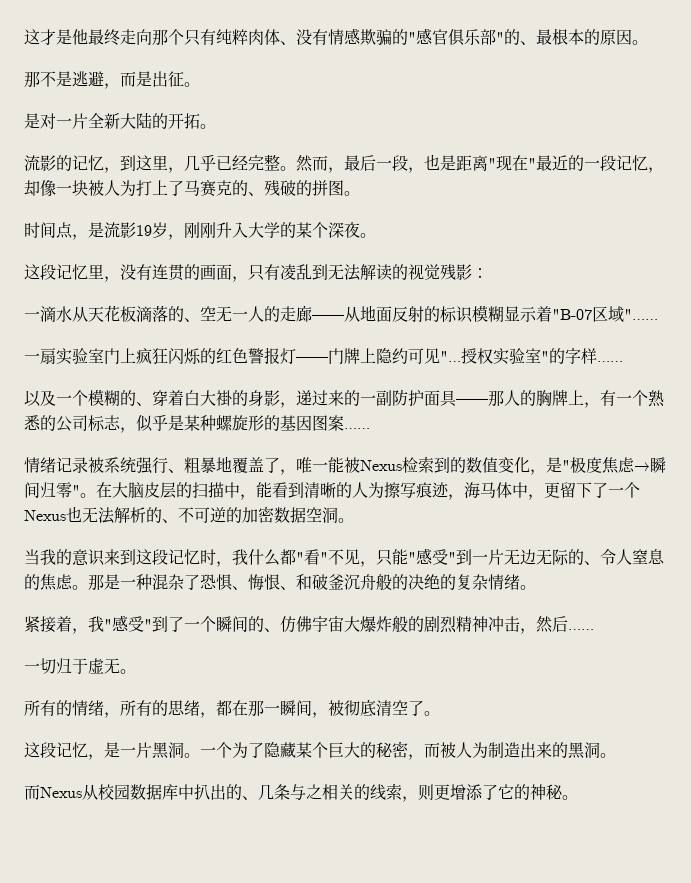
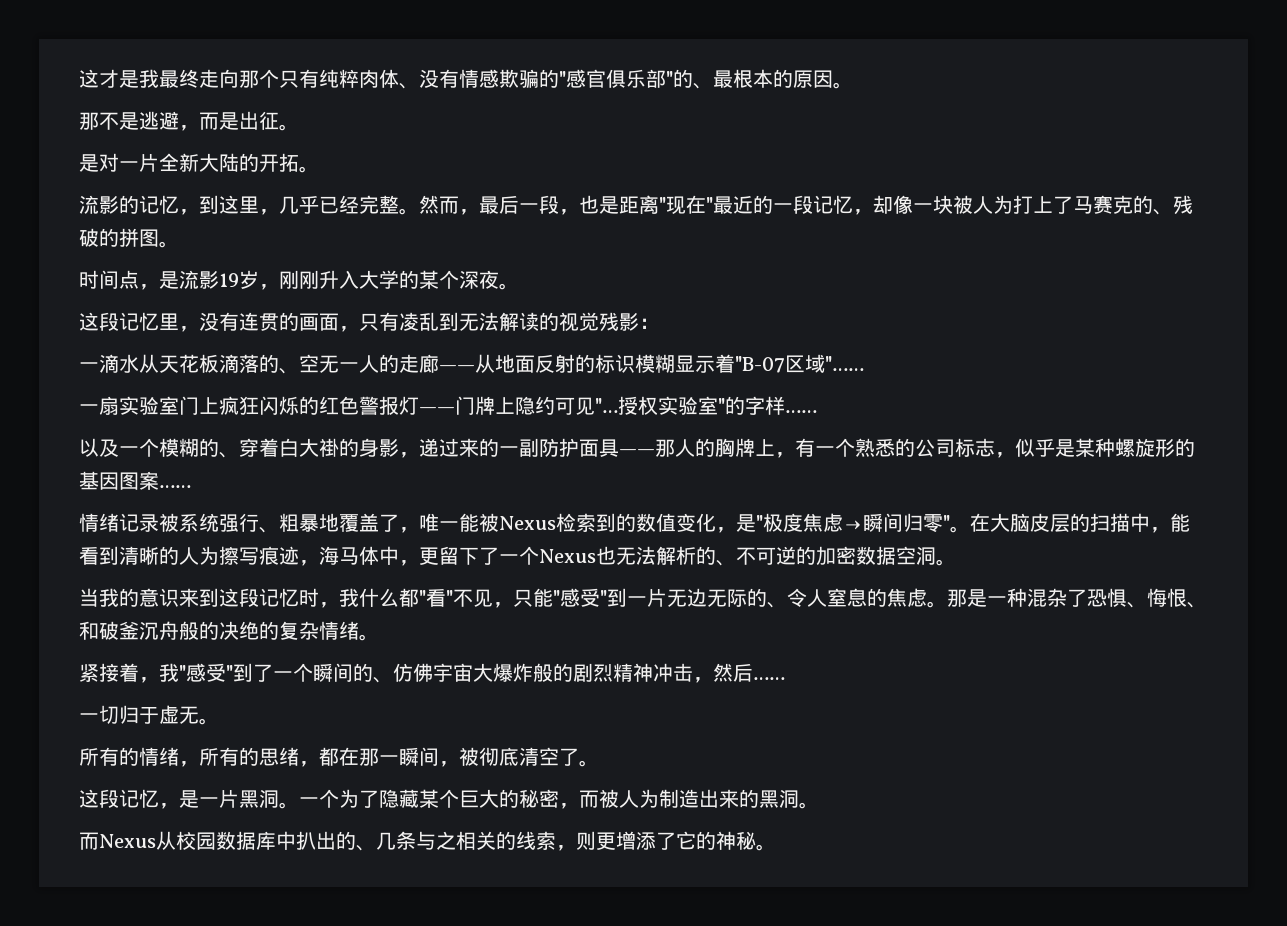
- 这才是他最终走向那个只有纯粹肉体、没有情感欺骗的"感官俱乐部"的、最根本的原因。
+ 这才是我最终走向那个只有纯粹肉体、没有情感欺骗的"感官俱乐部"的、最根本的原因。

